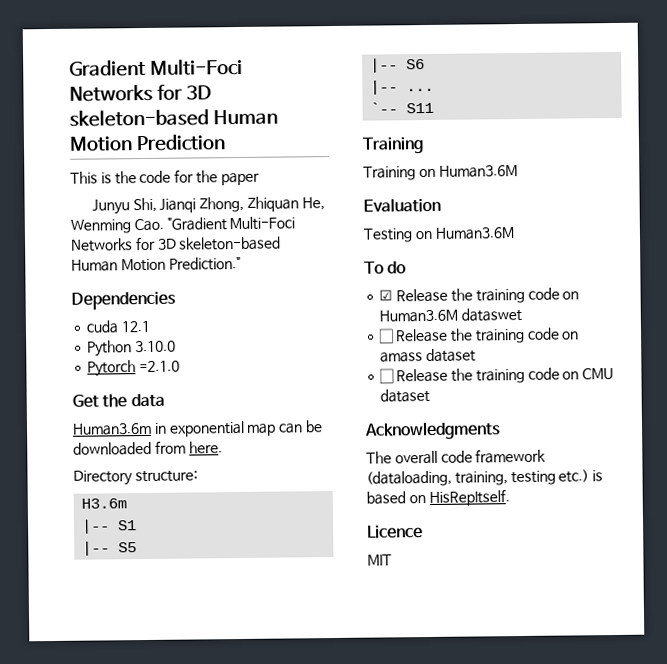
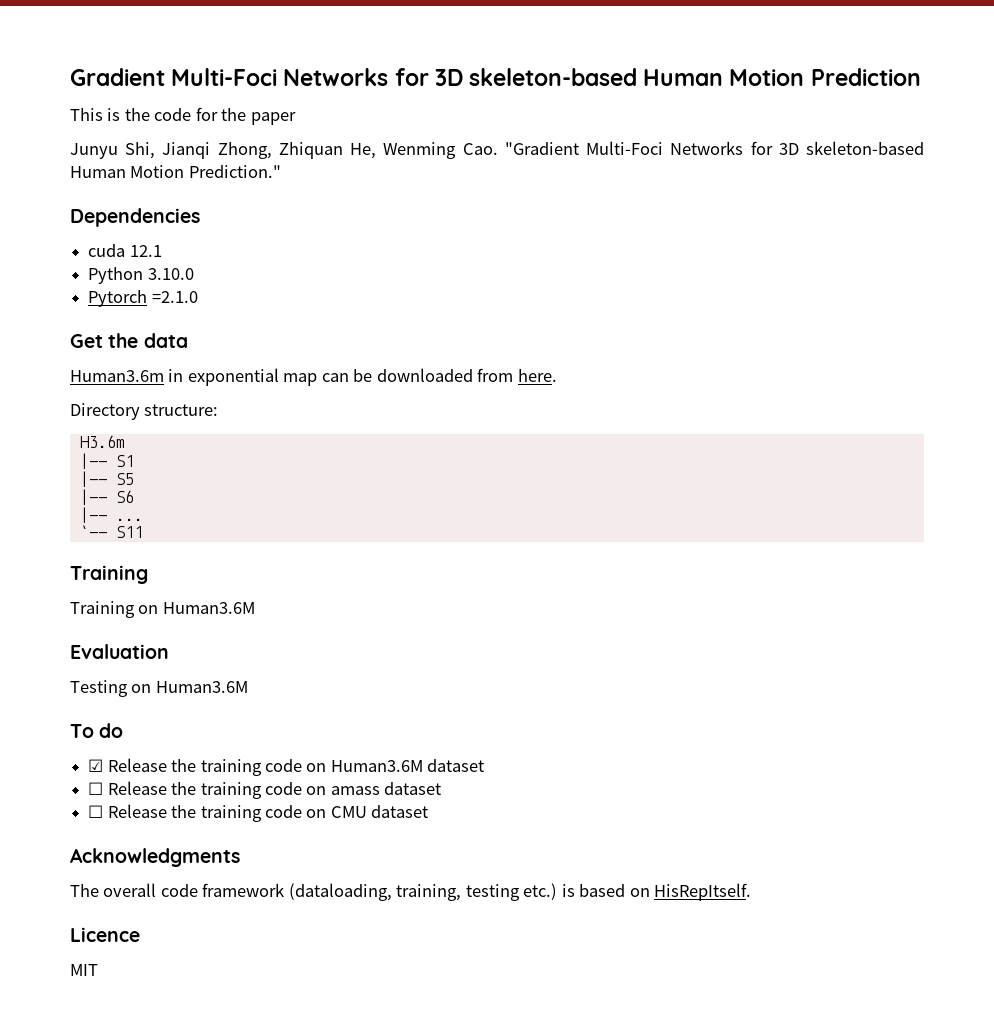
- ☑ Release the training code on Human3.6M dataswet
+ ☑ Release the training code on Human3.6M dataset

